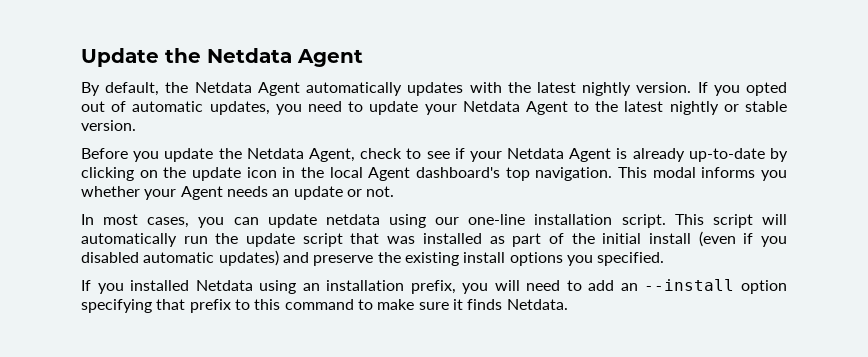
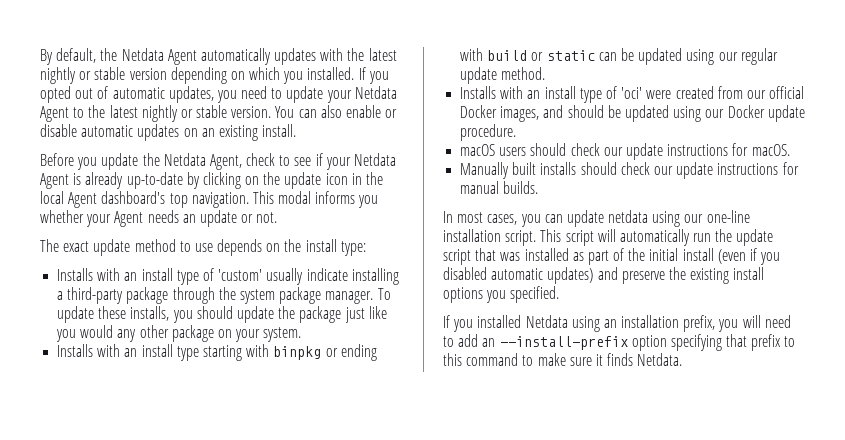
- Update the Netdata Agent
- By default, the Netdata Agent automatically updates with the latest nightly version.
+ By default, the Netdata Agent automatically updates with the latest nightly or stable version depending on which you installed.
+ You can also enable or disable automatic updates on an existing install.
+ The exact update method to use depends on the install type:
+ Installs with an install type of 'custom' usually indicate installing a third-party package through the system package manager. To update these installs, you should update the package just like you would any other package on your system.
+ Installs with an install type starting with binpkg or ending with build or static can be updated using our regular update method.
+ Installs with an install type of 'oci' were created from our official Docker images, and should be updated using our Docker update procedure.
+ macOS users should check our update instructions for macOS.
+ Manually built installs should check our update instructions for manual builds.
- If you installed Netdata using an installation prefix, you will need to add an --install option specifying that prefix to this command to make sure it finds Netdata.
+ If you installed Netdata using an installation prefix, you will need to add an --install-prefix option specifying that prefix to this command to make sure it finds Netdata.

